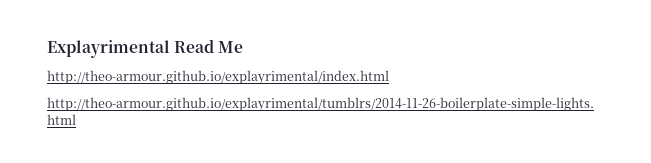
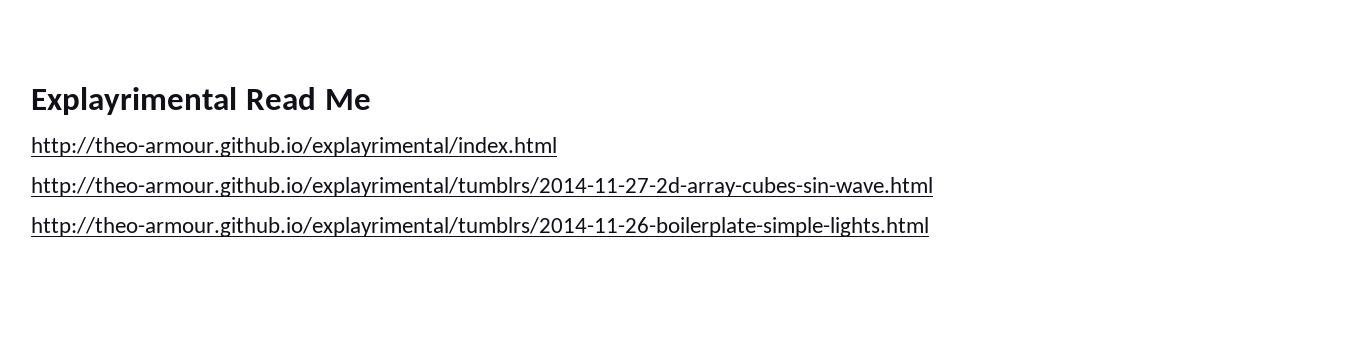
+ http://theo-armour.github.io/explayrimental/tumblrs/2014-11-27-2d-array-cubes-sin-wave.html

